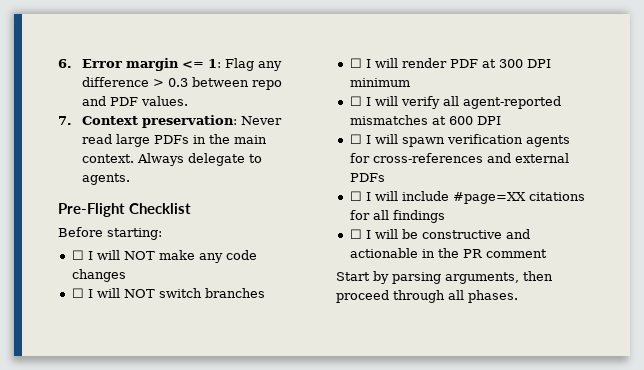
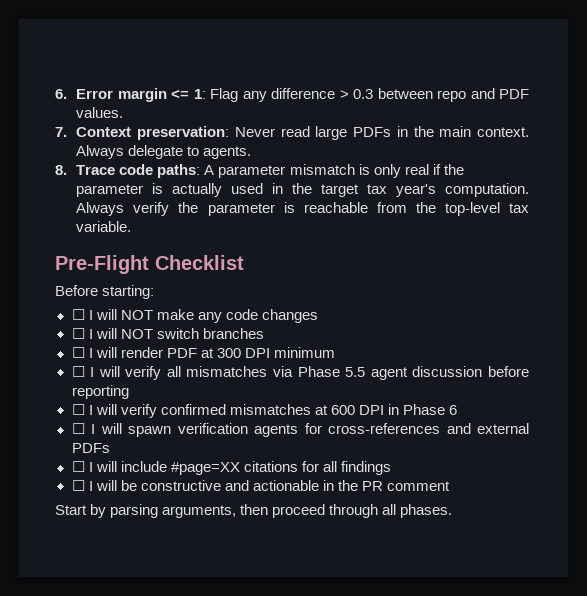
+ 8. Trace code paths: A parameter mismatch is only real if the parameter is actually used in the target tax year's computation. Always verify the parameter is reachable from the top-level tax variable.
- ☐ I will verify all agent-reported mismatches at 600 DPI
+ ☐ I will verify all mismatches via Phase 5.5 agent discussion before reporting
+ ☐ I will verify confirmed mismatches at 600 DPI in Phase 6

